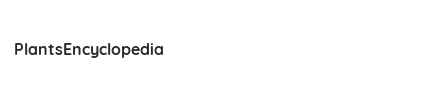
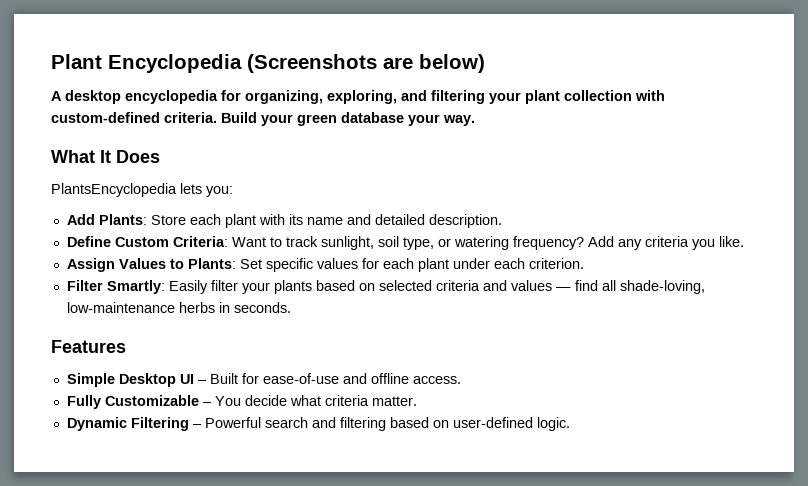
- PlantsEncyclopedia
+ Plant Encyclopedia (Screenshots are below)
+ A desktop encyclopedia for organizing, exploring, and filtering your plant collection with custom-defined criteria. Build your green database your way.
+ What It Does
+ PlantsEncyclopedia lets you:
+ Add Plants: Store each plant with its name and detailed description.
+ Define Custom Criteria: Want to track sunlight, soil type, or watering frequency? Add any criteria you like.
+ Assign Values to Plants: Set specific values for each plant under each criterion.
+ Filter Smartly: Easily filter your plants based on selected criteria and values — find all shade-loving, low-maintenance herbs in seconds.
+ Features
+ Simple Desktop UI – Built for ease-of-use and offline access.
+ Fully Customizable – You decide what criteria matter.
+ Dynamic Filtering – Powerful search and filtering based on user-defined logic.

